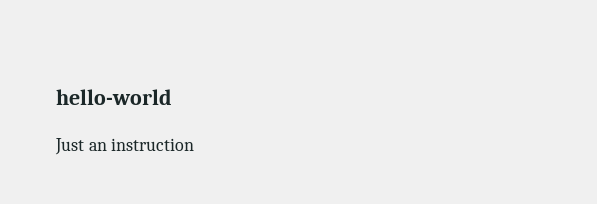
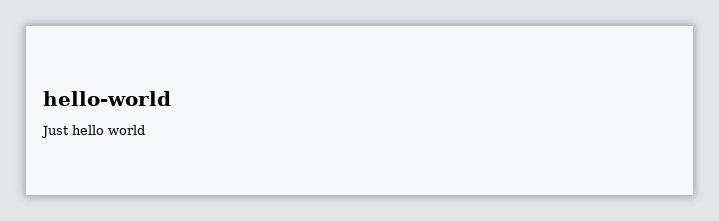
- Just an instruction
+ Just hello world

